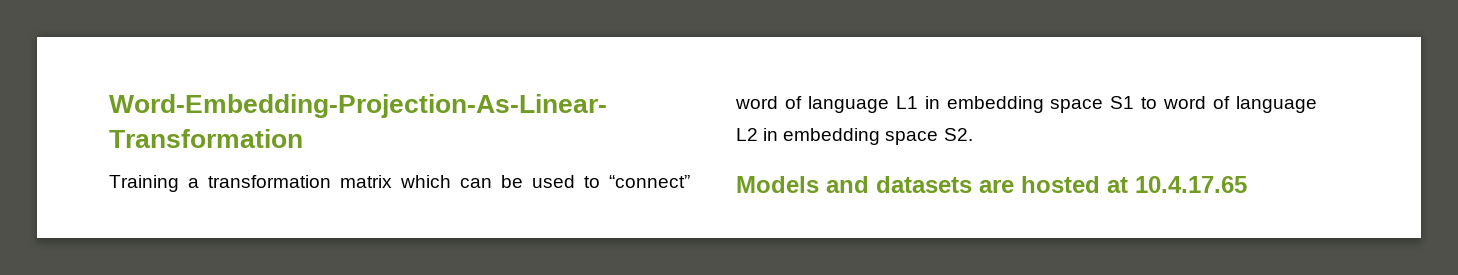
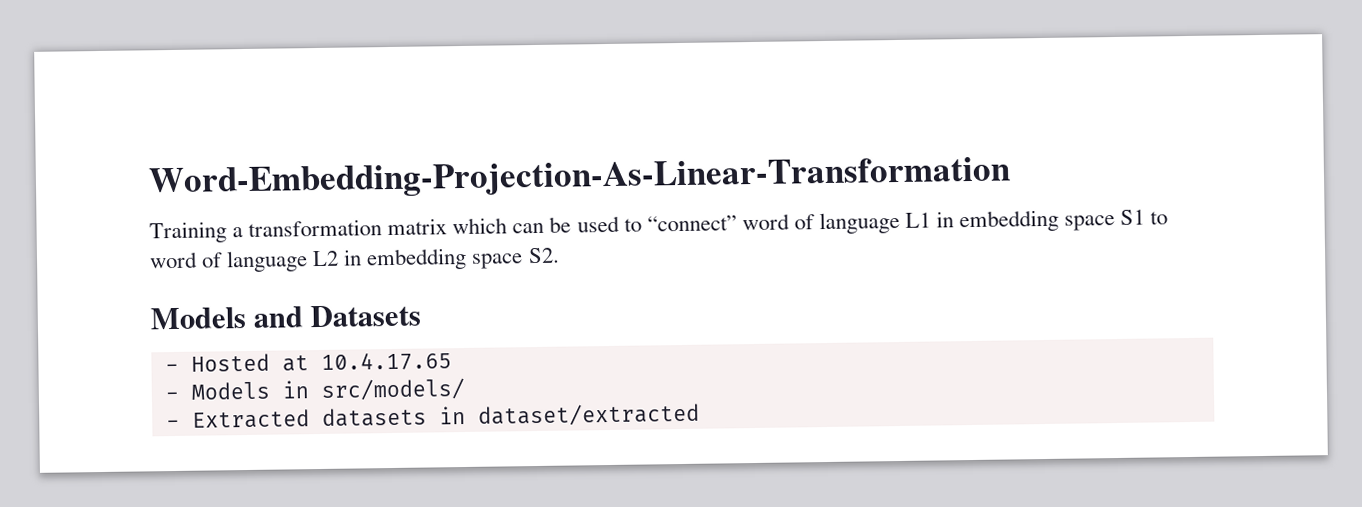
- Models and datasets are hosted at 10.4.17.65
+ Models and Datasets
+ - Hosted at 10.4.17.65
+ - Models in src/models/
+ - Extracted datasets in dataset/extracted

